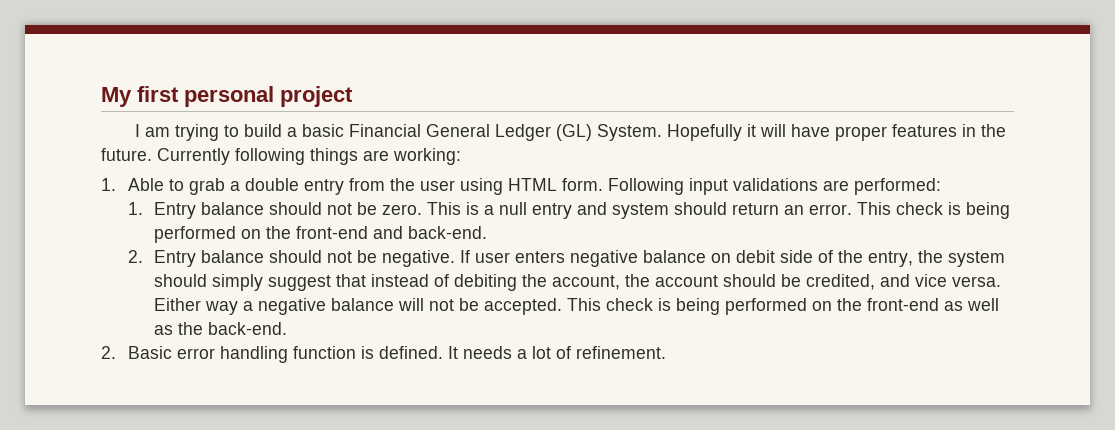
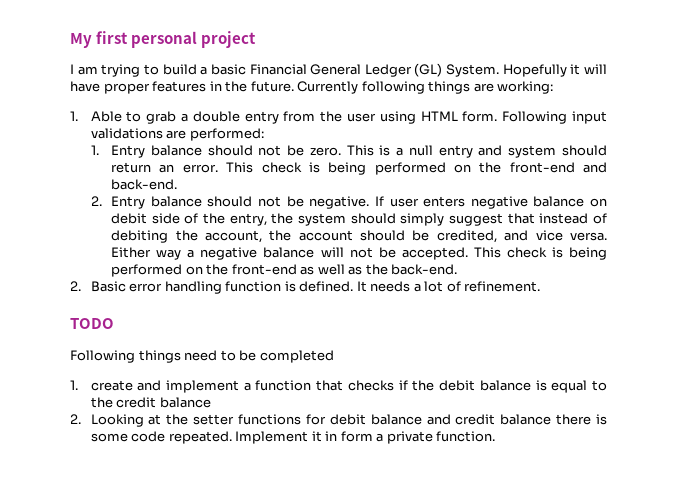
+ TODO
+ Following things need to be completed
+ 1. create and implement a function that checks if the debit balance is equal to the credit balance
+ 2. Looking at the setter functions for debit balance and credit balance there is some code repeated. Implement it in form a private function.

